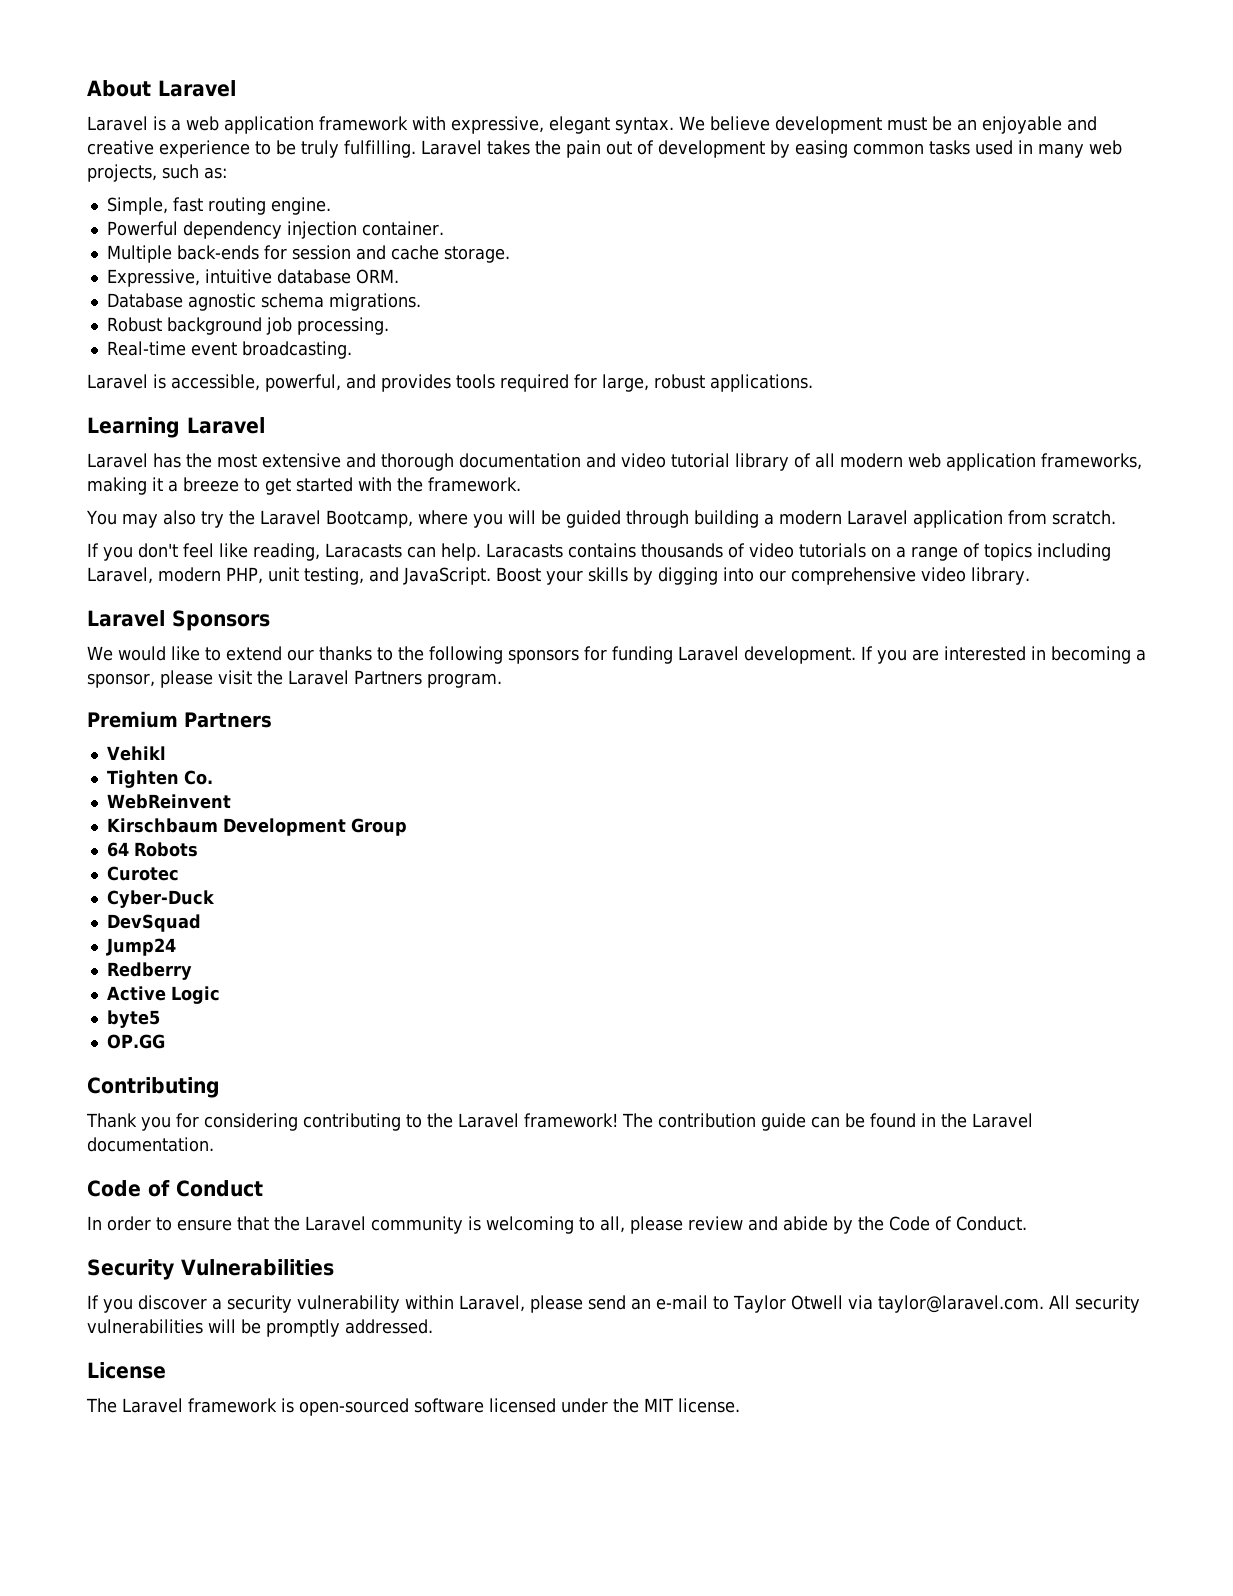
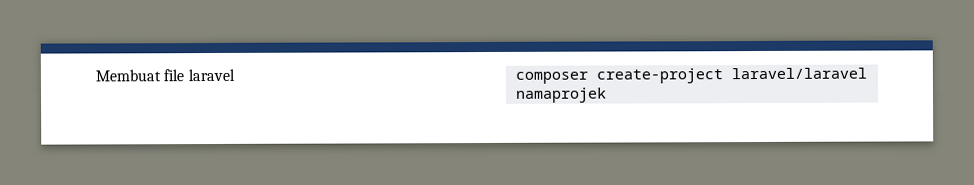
- About Laravel
- Laravel is a web application framework with expressive, elegant syntax. We believe development must be an enjoyable and creative experience to be truly fulfilling. Laravel takes the pain out of development by easing common tasks used in many web projects, such as:
- Simple, fast routing engine.
- Powerful dependency injection container.
- Multiple back-ends for session and cache storage.
- Expressive, intuitive database ORM.
- Database agnostic schema migrations.
- Robust background job processing.
- Real-time event broadcasting.
- Laravel is accessible, powerful, and provides tools required for large, robust applications.
- Learning Laravel
- Laravel has the most extensive and thorough documentation and video tutorial library of all modern web application frameworks, making it a breeze to get started with the framework.
- You may also try the Laravel Bootcamp, where you will be guided through building a modern Laravel application from scratch.
- If you don't feel like reading, Laracasts can help. Laracasts contains thousands of video tutorials on a range of topics including Laravel, modern PHP, unit testing, and JavaScript. Boost your skills by digging into our comprehensive video library.
- Laravel Sponsors
- We would like to extend our thanks to the following sponsors for funding Laravel development. If you are interested in becoming a sponsor, please visit the Laravel Partners program.
- Premium Partners
- Vehikl
- Tighten Co.
- WebReinvent
- Kirschbaum Development Group
- 64 Robots
- Curotec
- Cyber-Duck
- DevSquad
- Jump24
- Redberry
- Active Logic
- byte5
- OP.GG
- Contributing
- Thank you for considering contributing to the Laravel framework! The contribution guide can be found in the Laravel documentation.
- Code of Conduct
- In order to ensure that the Laravel community is welcoming to all, please review and abide by the Code of Conduct.
- Security Vulnerabilities
- If you discover a security vulnerability within Laravel, please send an e-mail to Taylor Otwell via taylor@laravel.com. All security vulnerabilities will be promptly addressed.
- License
- The Laravel framework is open-sourced software licensed under the MIT license.
+ Membuat file laravel
+ composer create-project laravel/laravel namaprojek

